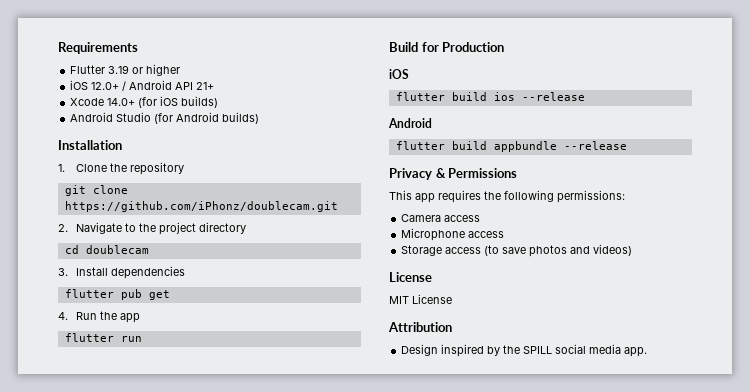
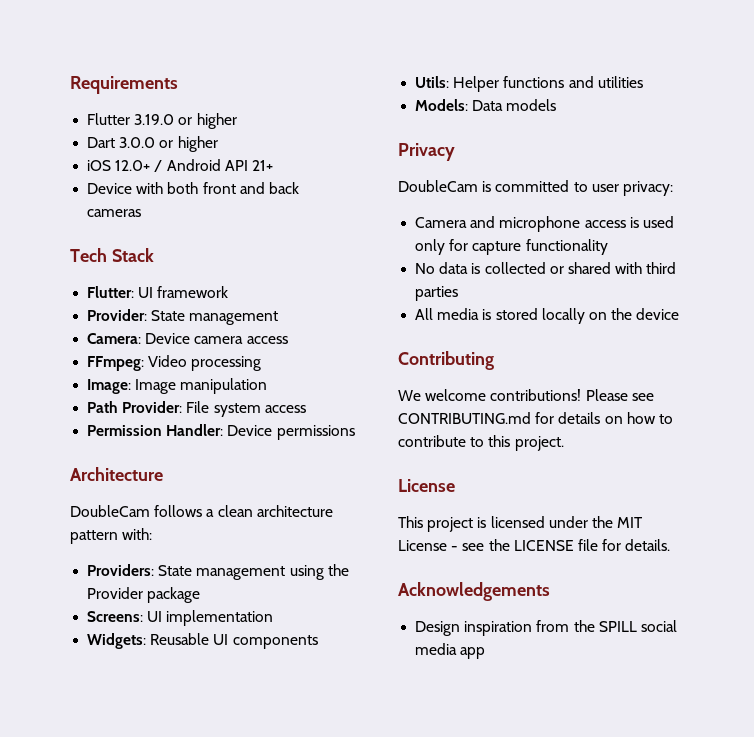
- Flutter 3.19 or higher
+ Flutter 3.19.0 or higher
+ Dart 3.0.0 or higher
- Xcode 14.0+ (for iOS builds)
- Android Studio (for Android builds)
- Installation
- 1. Clone the repository
- git clone https://github.com/iPhonz/doublecam.git
- 2. Navigate to the project directory
- cd doublecam
- 3. Install dependencies
- flutter pub get
- 4. Run the app
- flutter run
- Build for Production
- iOS
- flutter build ios --release
- Android
- flutter build appbundle --release
- Privacy & Permissions
- This app requires the following permissions:
+ Device with both front and back cameras
+ Tech Stack
+ Flutter: UI framework
+ Provider: State management
+ Camera: Device camera access
+ FFmpeg: Video processing
+ Image: Image manipulation
+ Path Provider: File system access
+ Permission Handler: Device permissions
+ Architecture
+ DoubleCam follows a clean architecture pattern with:
+ Providers: State management using the Provider package
+ Screens: UI implementation
+ Widgets: Reusable UI components
+ Utils: Helper functions and utilities
+ Models: Data models
+ Privacy
+ DoubleCam is committed to user privacy:
- Camera access
- Microphone access
- Storage access (to save photos and videos)
+ Camera and microphone access is used only for capture functionality
+ No data is collected or shared with third parties
+ All media is stored locally on the device
+ Contributing
+ We welcome contributions! Please see CONTRIBUTING.md for details on how to contribute to this project.
  License
- MIT License
- Attribution
+ This project is licensed under the MIT License - see the LICENSE file for details.
+ Acknowledgements
- Design inspired by the SPILL social media app.
+ Design inspiration from the SPILL social media app

